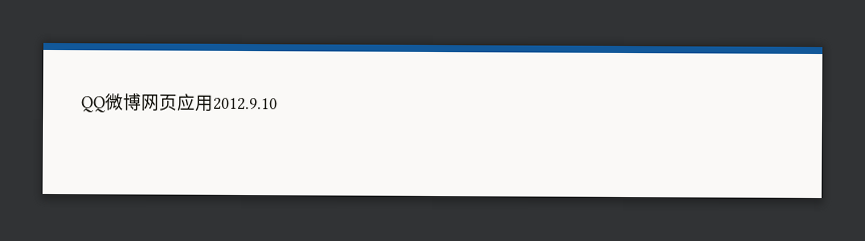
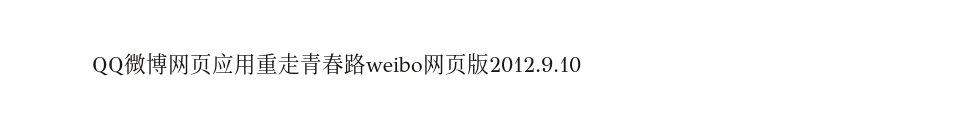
- QQ微博网页应用2012.9.10
+ QQ微博网页应用重走青春路weibo网页版2012.9.10

